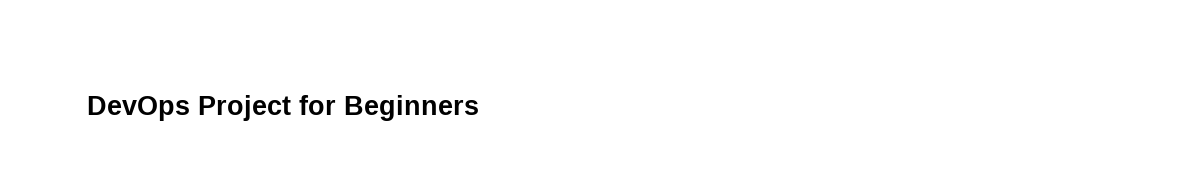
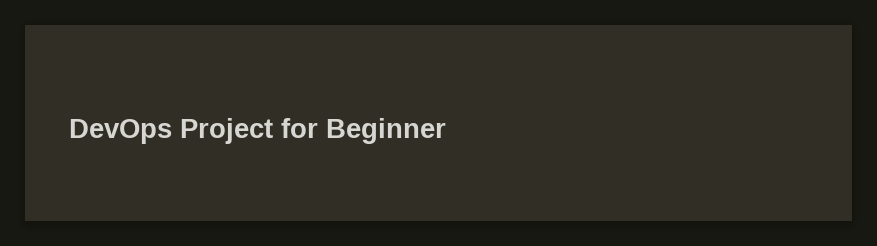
- DevOps Project for Beginners
+ DevOps Project for Beginner

